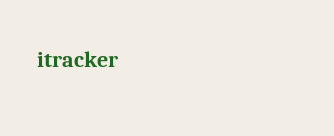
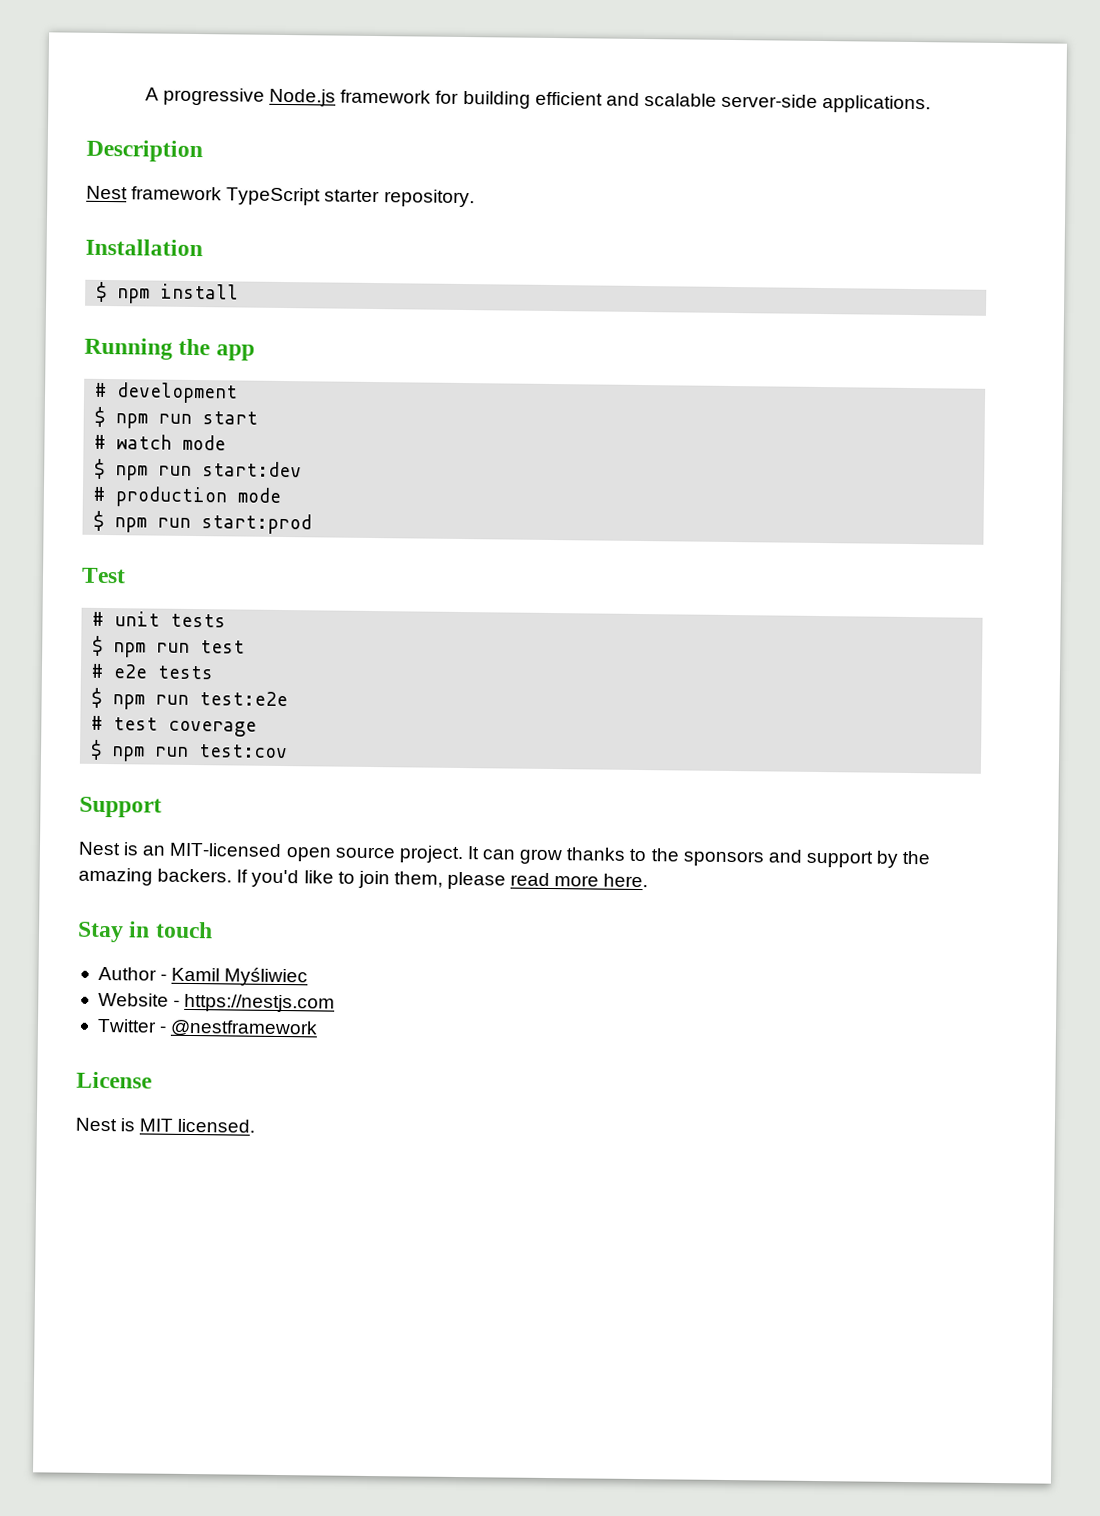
- itracker
+ A progressive Node.js framework for building efficient and scalable server-side applications.
+ Description
+ Nest framework TypeScript starter repository.
+ Installation
+ $ npm install
+ Running the app
+ # development
+ $ npm run start
+ # watch mode
+ $ npm run start:dev
+ # production mode
+ $ npm run start:prod
+ Test
+ # unit tests
+ $ npm run test
+ # e2e tests
+ $ npm run test:e2e
+ # test coverage
+ $ npm run test:cov
+ Support
+ Nest is an MIT-licensed open source project. It can grow thanks to the sponsors and support by the amazing backers. If you'd like to join them, please read more here.
+ Stay in touch
+ Author - Kamil Myśliwiec
+ Website - https://nestjs.com
+ Twitter - @nestframework
+ License
+ Nest is MIT licensed.

